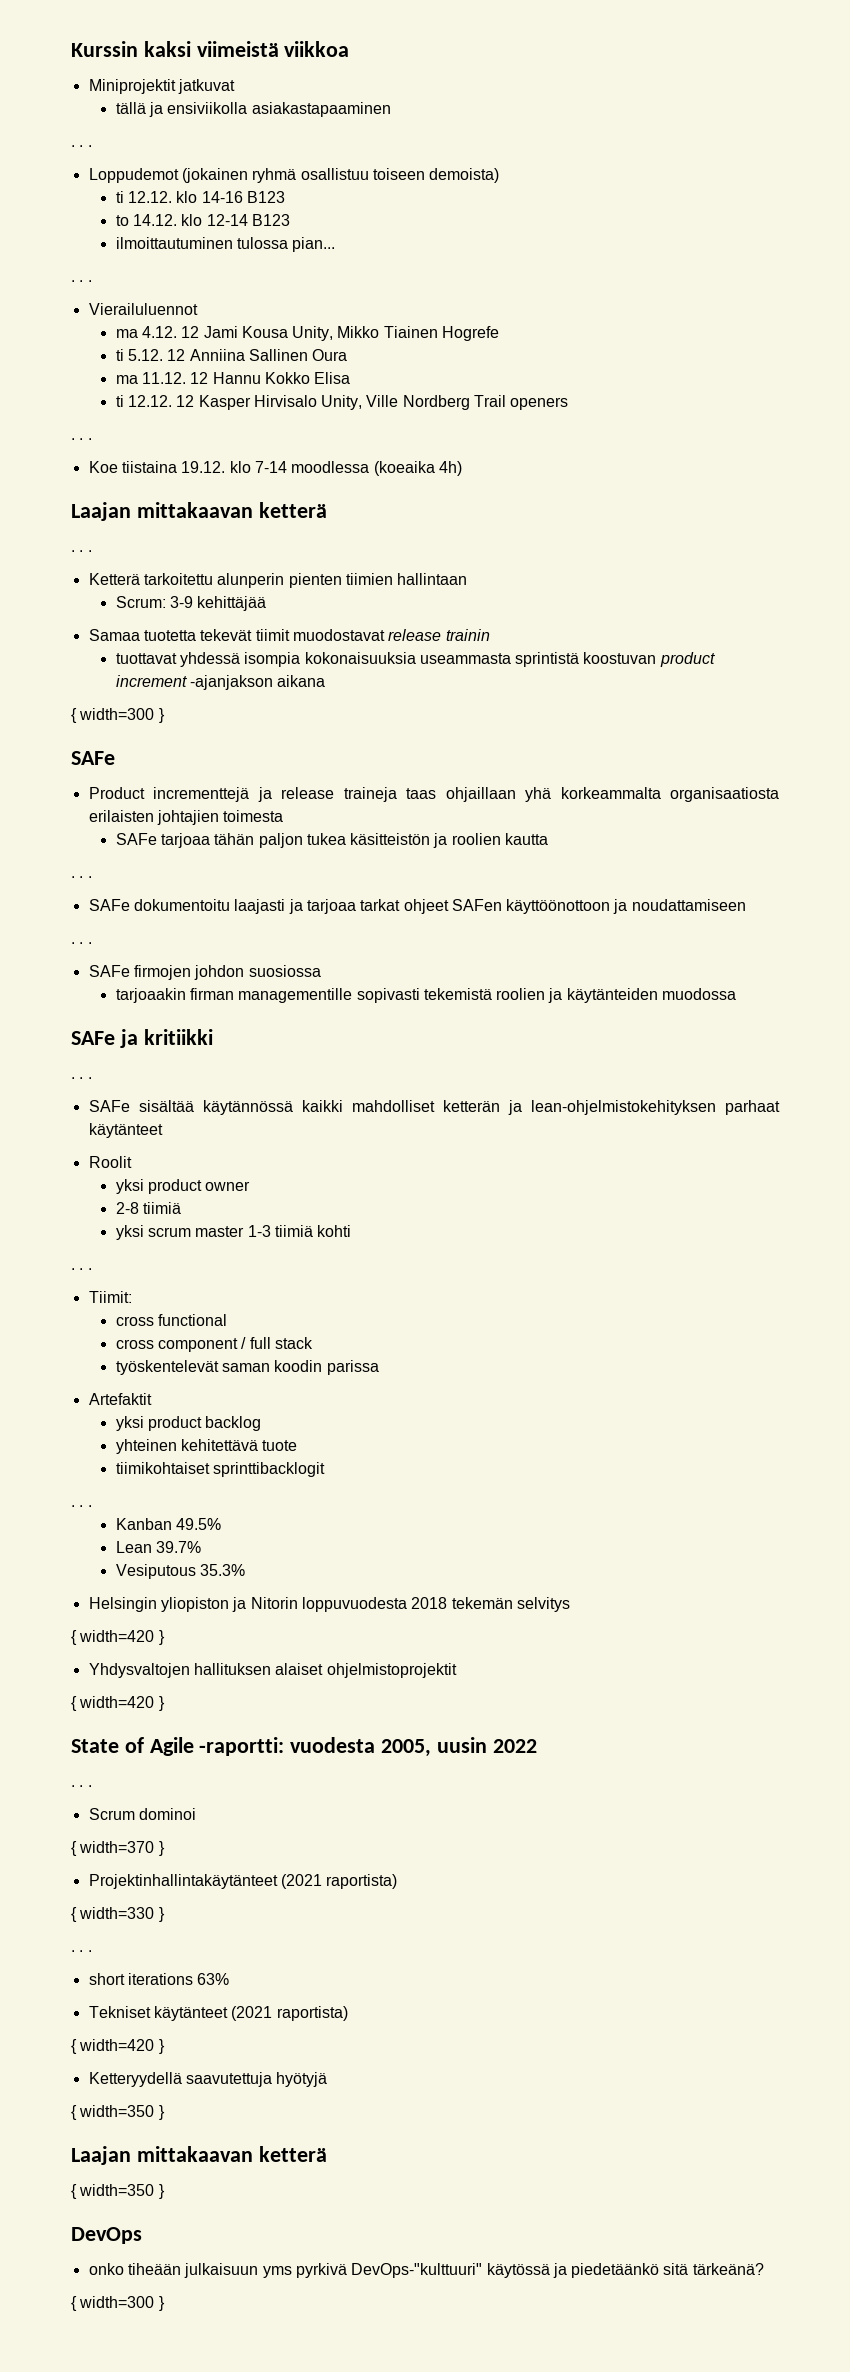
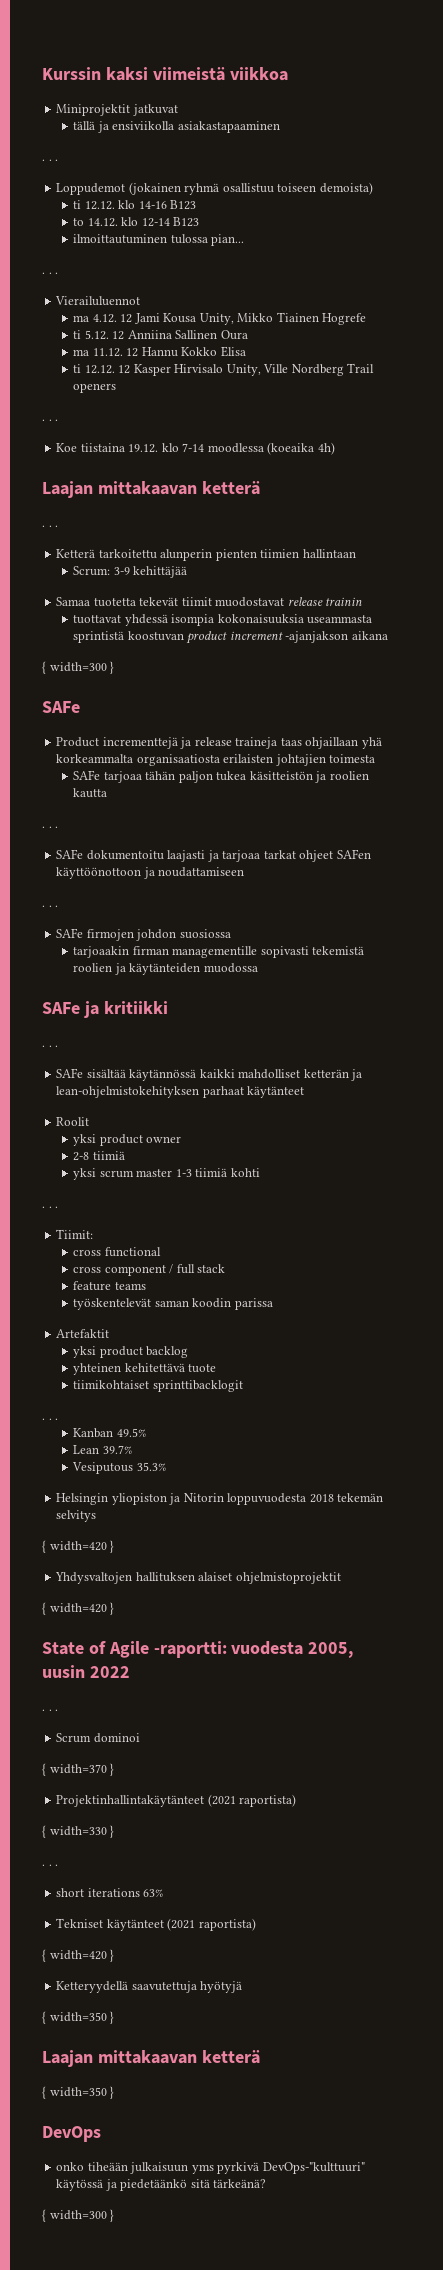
+ feature teams

